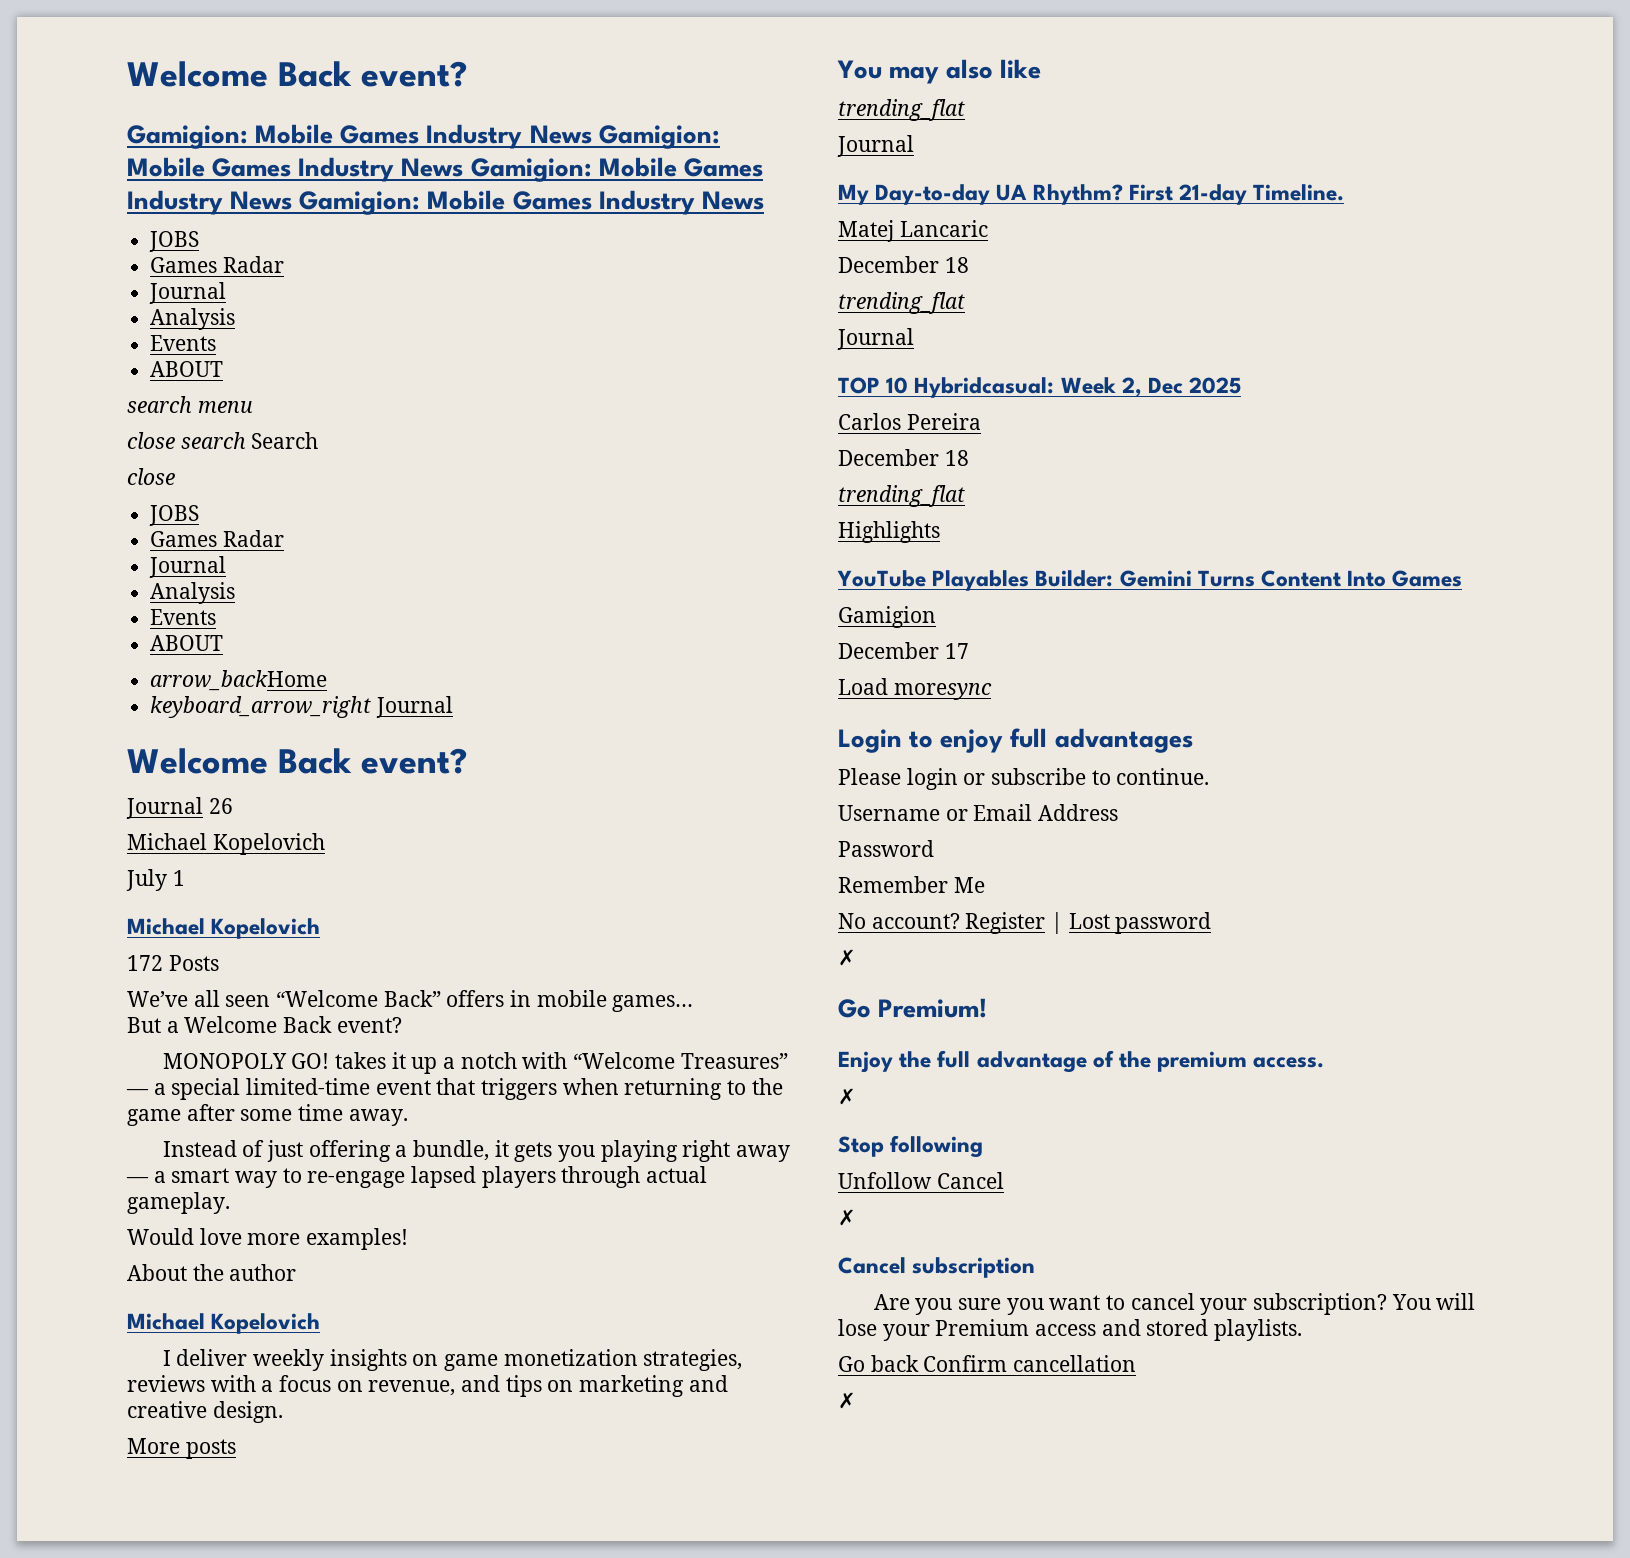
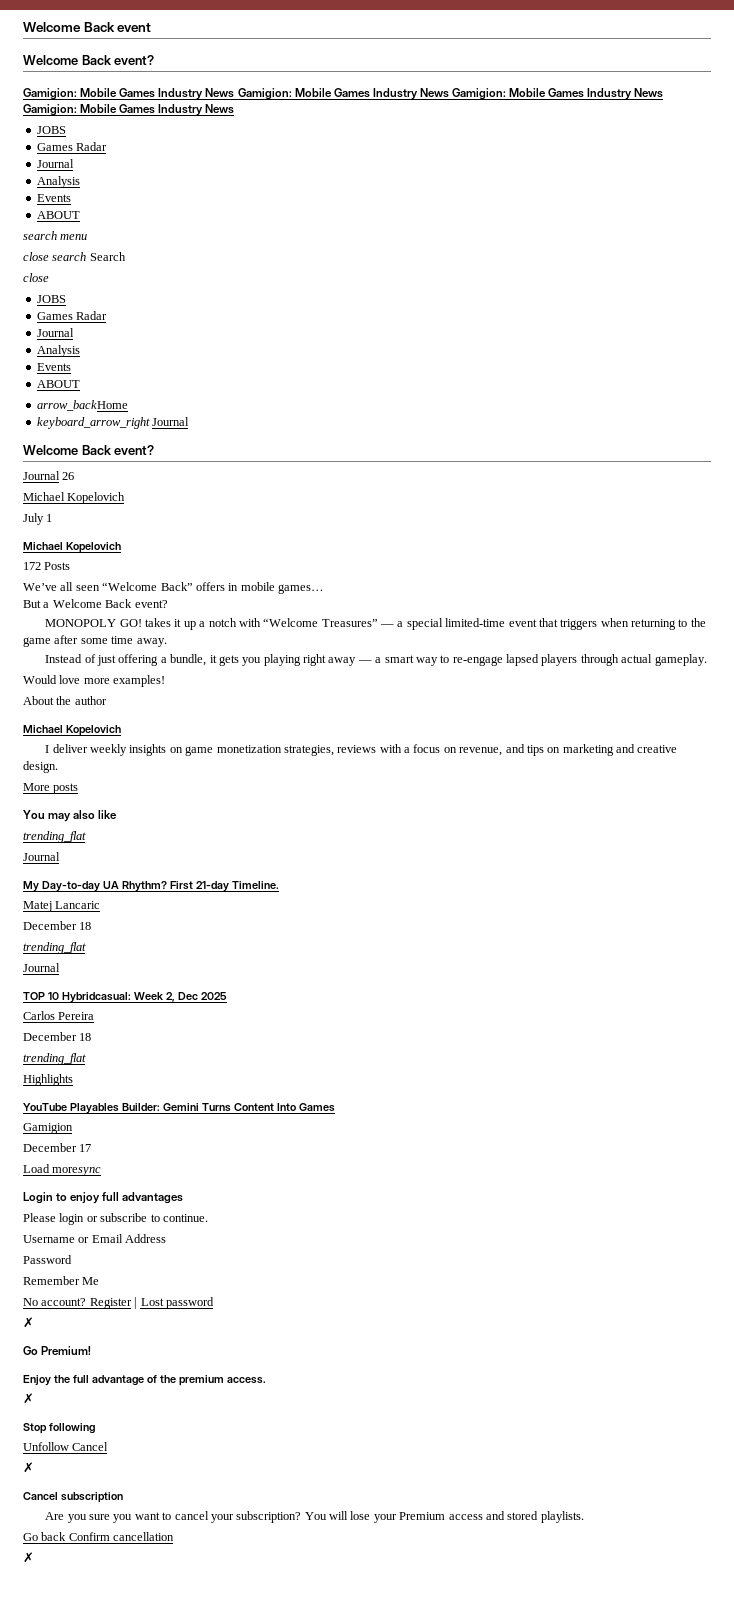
+ Welcome Back event

